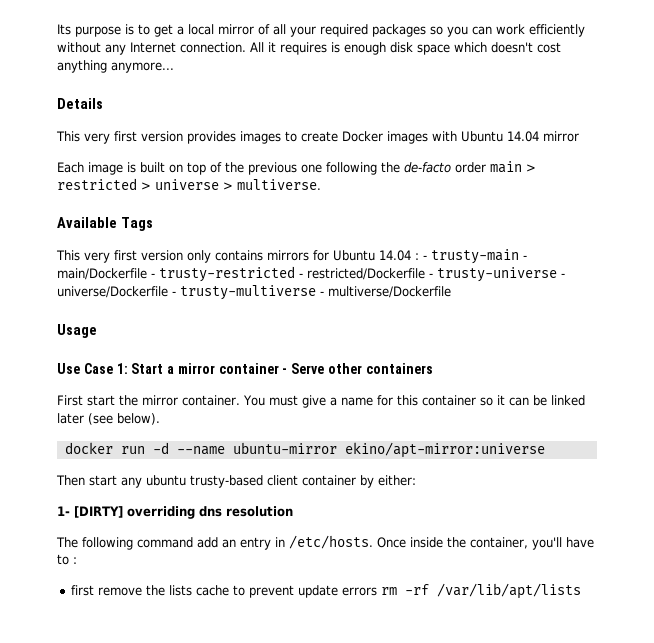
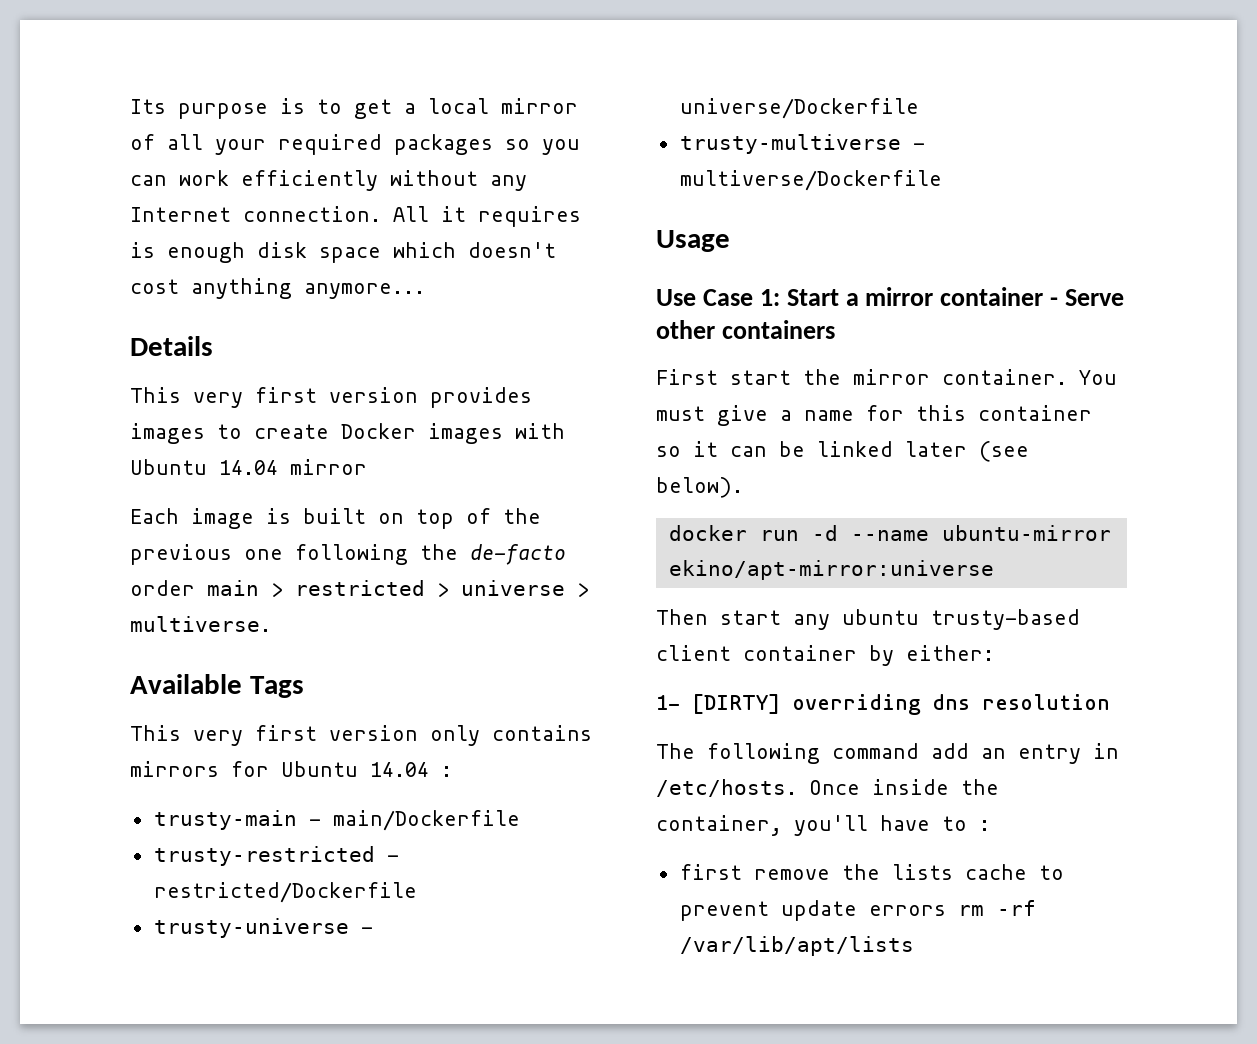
- This very first version only contains mirrors for Ubuntu 14.04 : - trusty-main - main/Dockerfile - trusty-restricted - restricted/Dockerfile - trusty-universe - universe/Dockerfile - trusty-multiverse - multiverse/Dockerfile
+ This very first version only contains mirrors for Ubuntu 14.04 :
+ trusty-main - main/Dockerfile
+ trusty-restricted - restricted/Dockerfile
+ trusty-universe - universe/Dockerfile
+ trusty-multiverse - multiverse/Dockerfile

